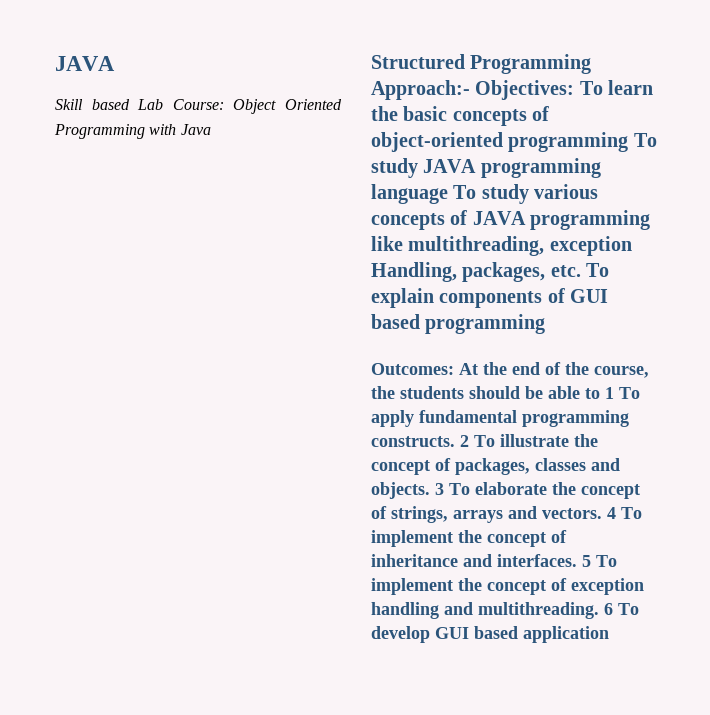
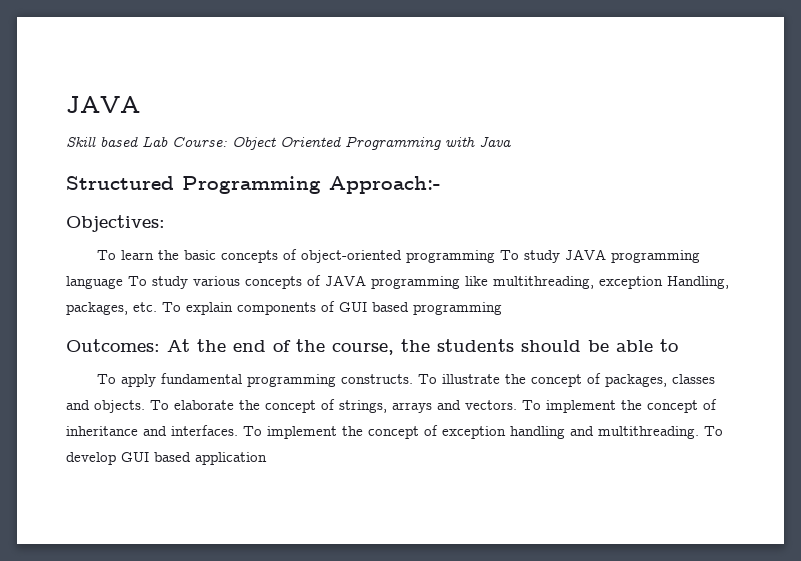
- Structured Programming Approach:- Objectives: To learn the basic concepts of object-oriented programming To study JAVA programming language To study various concepts of JAVA programming like multithreading, exception Handling, packages, etc. To explain components of GUI based programming
+ Structured Programming Approach:-
+ Objectives:
+ To learn the basic concepts of object-oriented programming To study JAVA programming language To study various concepts of JAVA programming like multithreading, exception Handling, packages, etc. To explain components of GUI based programming
- Outcomes: At the end of the course, the students should be able to 1 To apply fundamental programming constructs.
+ Outcomes: At the end of the course, the students should be able to
+ To apply fundamental programming constructs.
- 2 To illustrate the concept of packages, classes and objects.
+ To illustrate the concept of packages, classes and objects.
- 3 To elaborate the concept of strings, arrays and vectors.
+ To elaborate the concept of strings, arrays and vectors.
- 4 To implement the concept of inheritance and interfaces.
+ To implement the concept of inheritance and interfaces.
- 5 To implement the concept of exception handling and multithreading.
+ To implement the concept of exception handling and multithreading.
- 6 To develop GUI based application
+ To develop GUI based application

